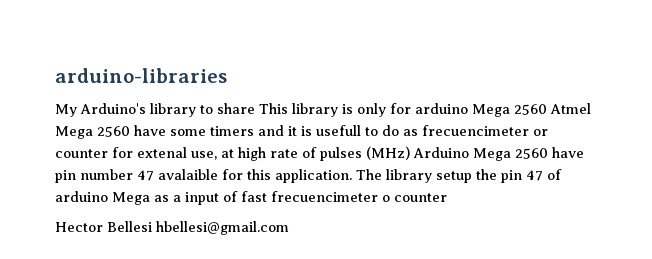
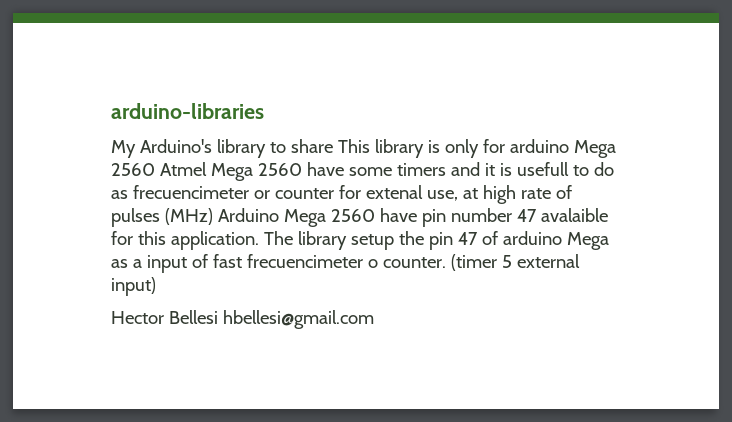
- The library setup the pin 47 of arduino Mega as a input of fast frecuencimeter o counter
+ The library setup the pin 47 of arduino Mega as a input of fast frecuencimeter o counter. (timer 5 external input)

